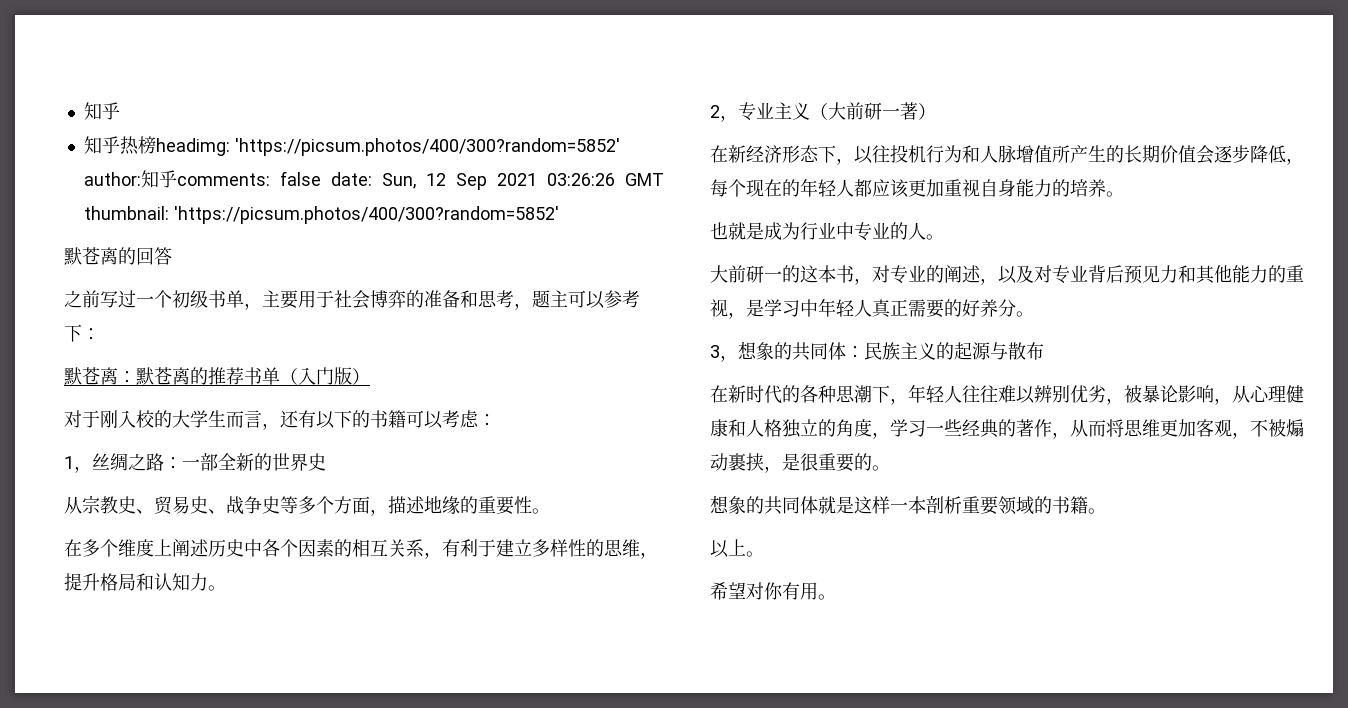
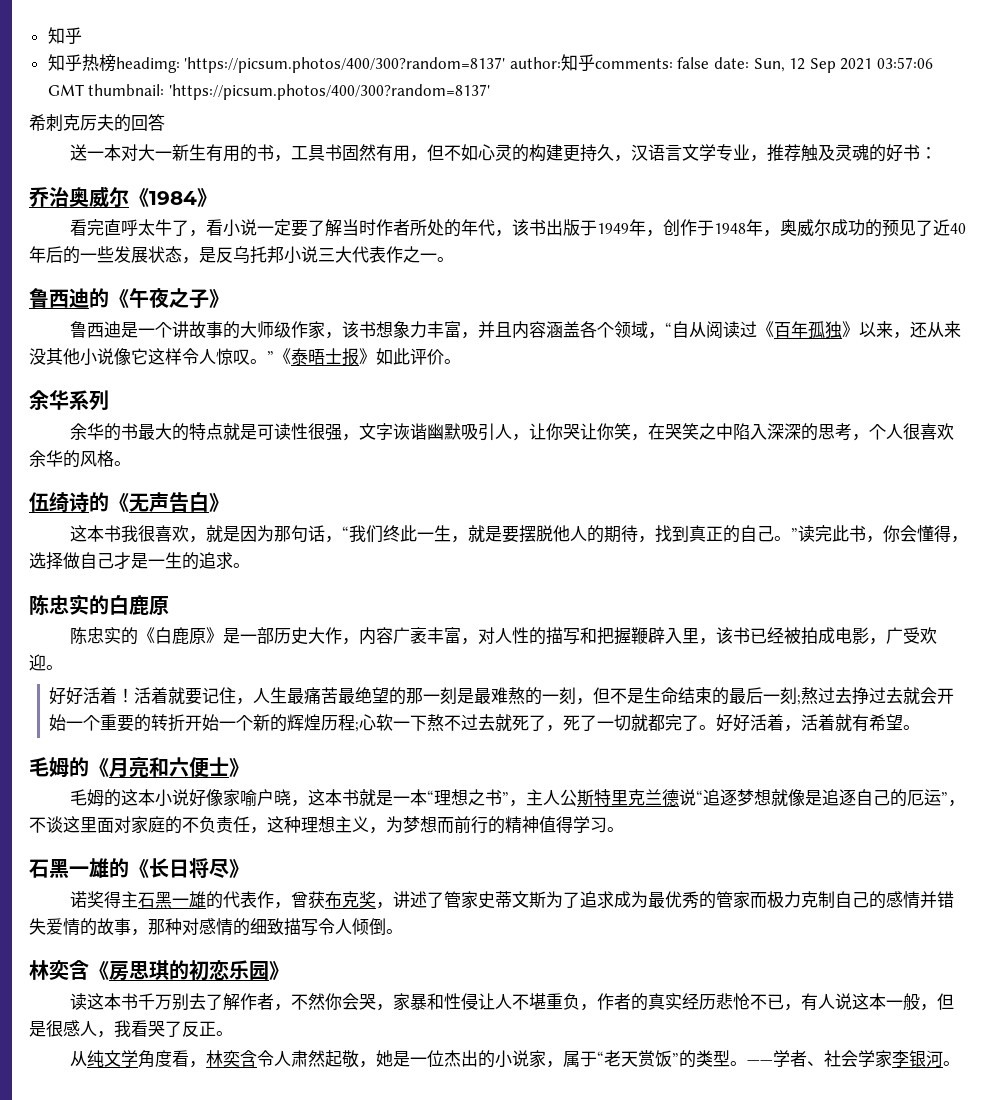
- 知乎热榜headimg: 'https://picsum.photos/400/300?random=5852' author:知乎comments: false date: Sun, 12 Sep 2021 03:26:26 GMT thumbnail: 'https://picsum.photos/400/300?random=5852'
- 默苍离的回答
- 之前写过一个初级书单，主要用于社会博弈的准备和思考，题主可以参考下：
- 默苍离：默苍离的推荐书单（入门版）
- 对于刚入校的大学生而言，还有以下的书籍可以考虑：
- 1，丝绸之路：一部全新的世界史
- 从宗教史、贸易史、战争史等多个方面，描述地缘的重要性。
- 在多个维度上阐述历史中各个因素的相互关系，有利于建立多样性的思维，提升格局和认知力。
- 2，专业主义（大前研一著）
- 在新经济形态下，以往投机行为和人脉增值所产生的长期价值会逐步降低，每个现在的年轻人都应该更加重视自身能力的培养。
- 也就是成为行业中专业的人。
- 大前研一的这本书，对专业的阐述，以及对专业背后预见力和其他能力的重视，是学习中年轻人真正需要的好养分。
- 3，想象的共同体：民族主义的起源与散布
- 在新时代的各种思潮下，年轻人往往难以辨别优劣，被暴论影响，从心理健康和人格独立的角度，学习一些经典的著作，从而将思维更加客观，不被煽动裹挟，是很重要的。
- 想象的共同体就是这样一本剖析重要领域的书籍。
- 以上。
- 希望对你有用。
+ 知乎热榜headimg: 'https://picsum.photos/400/300?random=8137' author:知乎comments: false date: Sun, 12 Sep 2021 03:57:06 GMT thumbnail: 'https://picsum.photos/400/300?random=8137'
+ 希刺克厉夫的回答
+ 送一本对大一新生有用的书，工具书固然有用，但不如心灵的构建更持久，汉语言文学专业，推荐触及灵魂的好书：
+ 乔治奥威尔《1984》
+ 看完直呼太牛了，看小说一定要了解当时作者所处的年代，该书出版于1949年，创作于1948年，奥威尔成功的预见了近40年后的一些发展状态，是反乌托邦小说三大代表作之一。
+ 鲁西迪的《午夜之子》
+ 鲁西迪是一个讲故事的大师级作家，该书想象力丰富，并且内容涵盖各个领域，“自从阅读过《百年孤独》以来，还从来没其他小说像它这样令人惊叹。”《泰晤士报》如此评价。
+ 余华系列
+ 余华的书最大的特点就是可读性很强，文字诙谐幽默吸引人，让你哭让你笑，在哭笑之中陷入深深的思考，个人很喜欢余华的风格。
+ 伍绮诗的《无声告白》
+ 这本书我很喜欢，就是因为那句话，“我们终此一生，就是要摆脱他人的期待，找到真正的自己。”读完此书，你会懂得，选择做自己才是一生的追求。
+ 陈忠实的白鹿原
+ 陈忠实的《白鹿原》是一部历史大作，内容广袤丰富，对人性的描写和把握鞭辟入里，该书已经被拍成电影，广受欢迎。
+ 好好活着！活着就要记住，人生最痛苦最绝望的那一刻是最难熬的一刻，但不是生命结束的最后一刻;熬过去挣过去就会开始一个重要的转折开始一个新的辉煌历程;心软一下熬不过去就死了，死了一切就都完了。好好活着，活着就有希望。
+ 毛姆的《月亮和六便士》
+ 毛姆的这本小说好像家喻户晓，这本书就是一本“理想之书”，主人公斯特里克兰德说“追逐梦想就像是追逐自己的厄运”，不谈这里面对家庭的不负责任，这种理想主义，为梦想而前行的精神值得学习。
+ 石黑一雄的《长日将尽》
+ 诺奖得主石黑一雄的代表作，曾获布克奖，讲述了管家史蒂文斯为了追求成为最优秀的管家而极力克制自己的感情并错失爱情的故事，那种对感情的细致描写令人倾倒。
+ 林奕含《房思琪的初恋乐园》
+ 读这本书千万别去了解作者，不然你会哭，家暴和性侵让人不堪重负，作者的真实经历悲怆不已，有人说这本一般，但是很感人，我看哭了反正。
+ 从纯文学角度看，林奕含令人肃然起敬，她是一位杰出的小说家，属于“老天赏饭”的类型。——学者、社会学家李银河。

